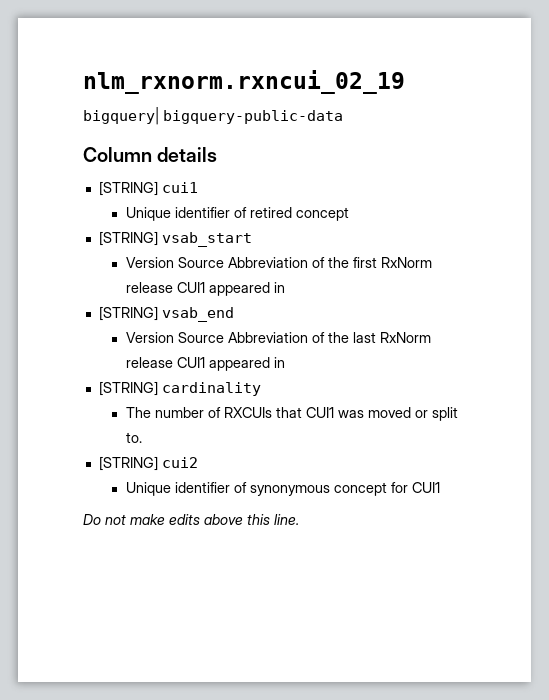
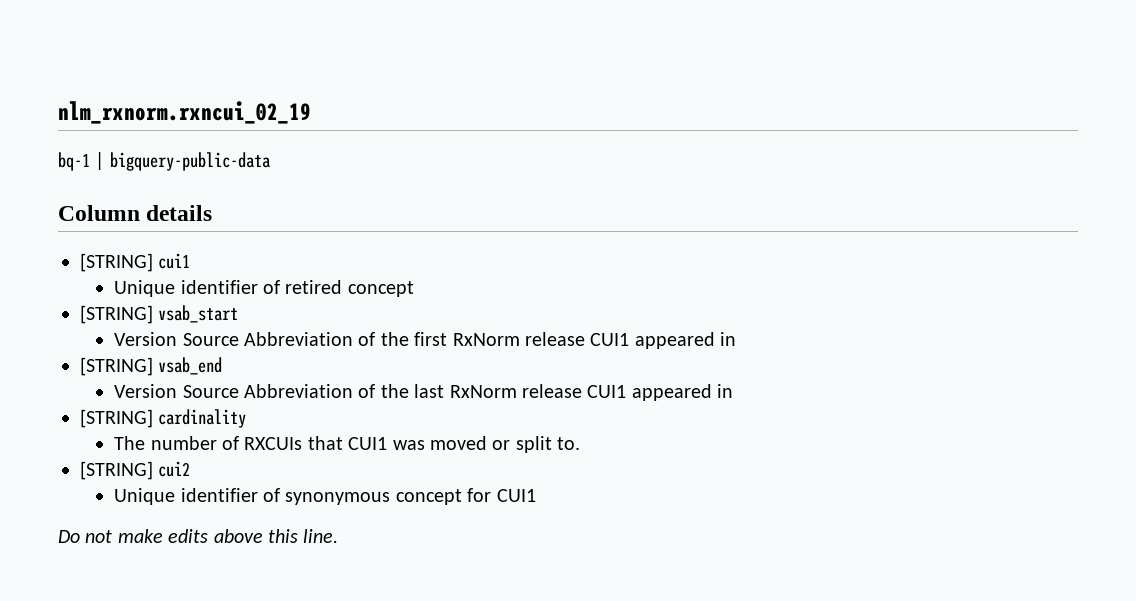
- bigquery| bigquery-public-data
+ bq-1 | bigquery-public-data

